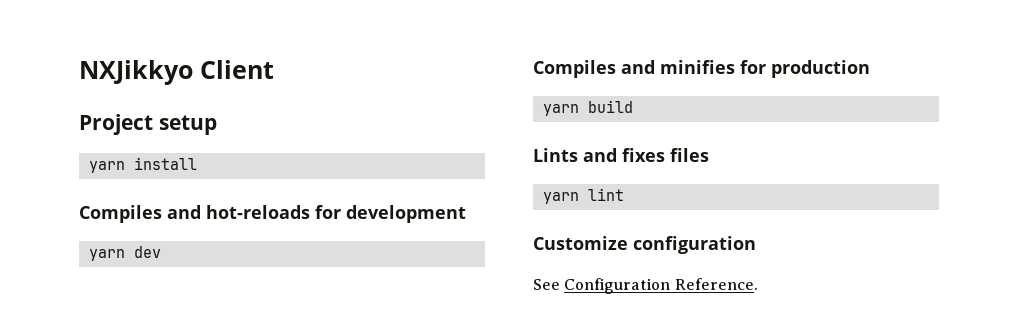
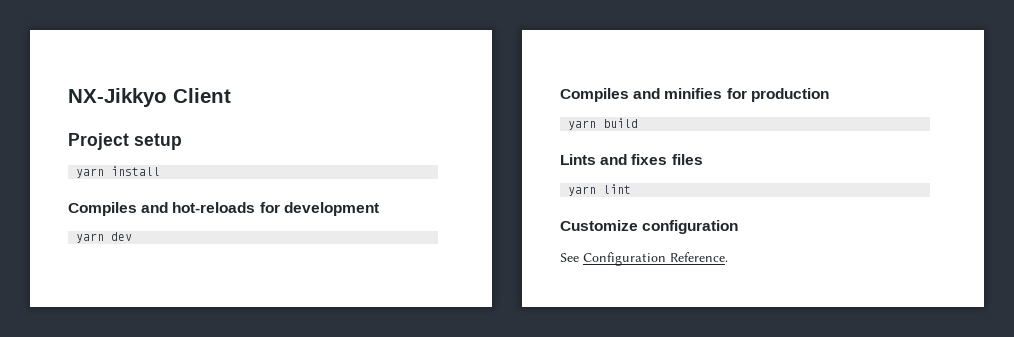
- NXJikkyo Client
+ NX-Jikkyo Client

